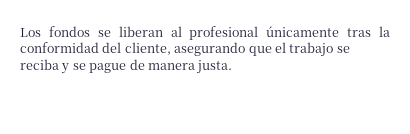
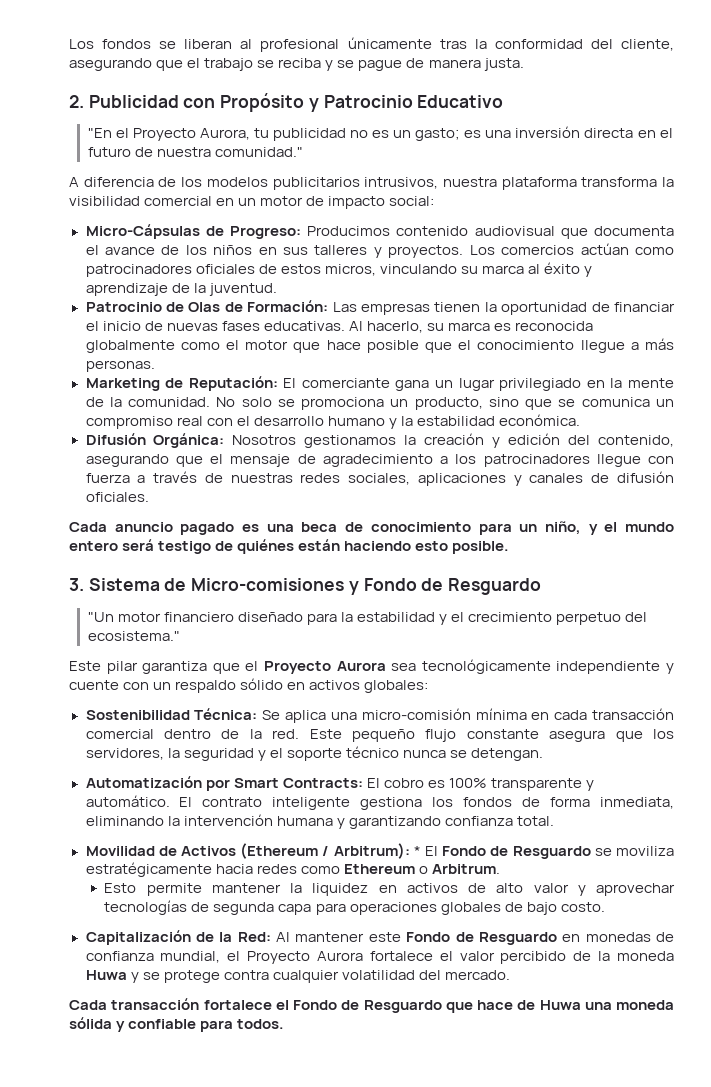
+ 2. Publicidad con Propósito y Patrocinio Educativo
+ "En el Proyecto Aurora, tu publicidad no es un gasto; es una inversión directa en el futuro de nuestra comunidad."
+ A diferencia de los modelos publicitarios intrusivos, nuestra plataforma transforma la visibilidad comercial en un motor de impacto social:
+ Micro-Cápsulas de Progreso: Producimos contenido audiovisual que documenta el avance de los niños en sus talleres y proyectos. Los comercios actúan como patrocinadores oficiales de estos micros, vinculando su marca al éxito y aprendizaje de la juventud.
+ Patrocinio de Olas de Formación: Las empresas tienen la oportunidad de financiar el inicio de nuevas fases educativas. Al hacerlo, su marca es reconocida globalmente como el motor que hace posible que el conocimiento llegue a más personas.
+ Marketing de Reputación: El comerciante gana un lugar privilegiado en la mente de la comunidad. No solo se promociona un producto, sino que se comunica un compromiso real con el desarrollo humano y la estabilidad económica.
+ Difusión Orgánica: Nosotros gestionamos la creación y edición del contenido, asegurando que el mensaje de agradecimiento a los patrocinadores llegue con fuerza a través de nuestras redes sociales, aplicaciones y canales de difusión oficiales.
+ Cada anuncio pagado es una beca de conocimiento para un niño, y el mundo entero será testigo de quiénes están haciendo esto posible.
+ 3. Sistema de Micro-comisiones y Fondo de Resguardo
+ "Un motor financiero diseñado para la estabilidad y el crecimiento perpetuo del ecosistema."
+ Este pilar garantiza que el Proyecto Aurora sea tecnológicamente independiente y cuente con un respaldo sólido en activos globales:
+ Sostenibilidad Técnica: Se aplica una micro-comisión mínima en cada transacción comercial dentro de la red. Este pequeño flujo constante asegura que los servidores, la seguridad y el soporte técnico nunca se detengan.
+ Automatización por Smart Contracts: El cobro es 100% transparente y automático. El contrato inteligente gestiona los fondos de forma inmediata, eliminando la intervención humana y garantizando confianza total.
+ Movilidad de Activos (Ethereum / Arbitrum): * El Fondo de Resguardo se moviliza estratégicamente hacia redes como Ethereum o Arbitrum.
+ Esto permite mantener la liquidez en activos de alto valor y aprovechar tecnologías de segunda capa para operaciones globales de bajo costo.
+ Capitalización de la Red: Al mantener este Fondo de Resguardo en monedas de confianza mundial, el Proyecto Aurora fortalece el valor percibido de la moneda Huwa y se protege contra cualquier volatilidad del mercado.
+ Cada transacción fortalece el Fondo de Resguardo que hace de Huwa una moneda sólida y confiable para todos.

